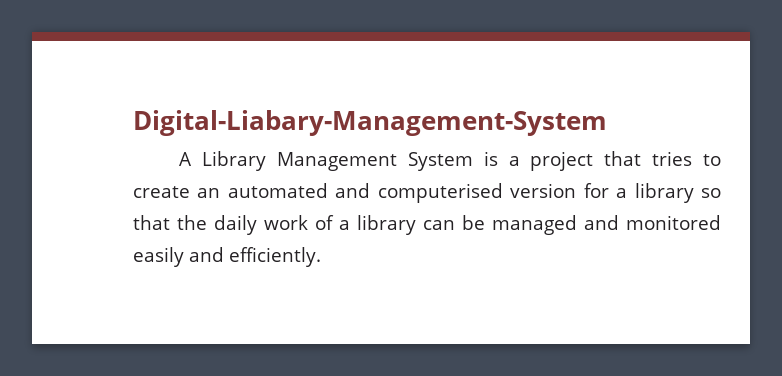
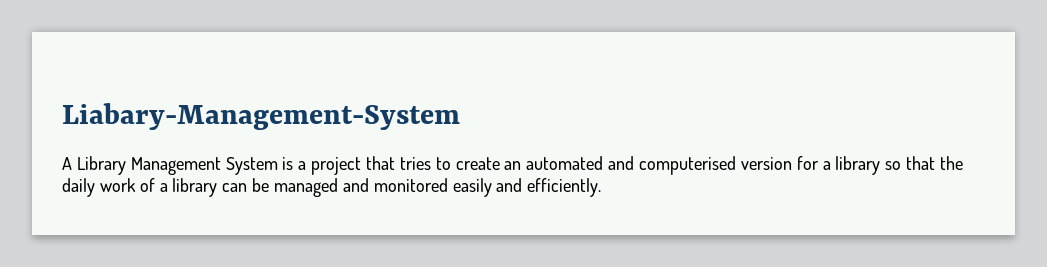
- Digital-Liabary-Management-System
+ Liabary-Management-System

